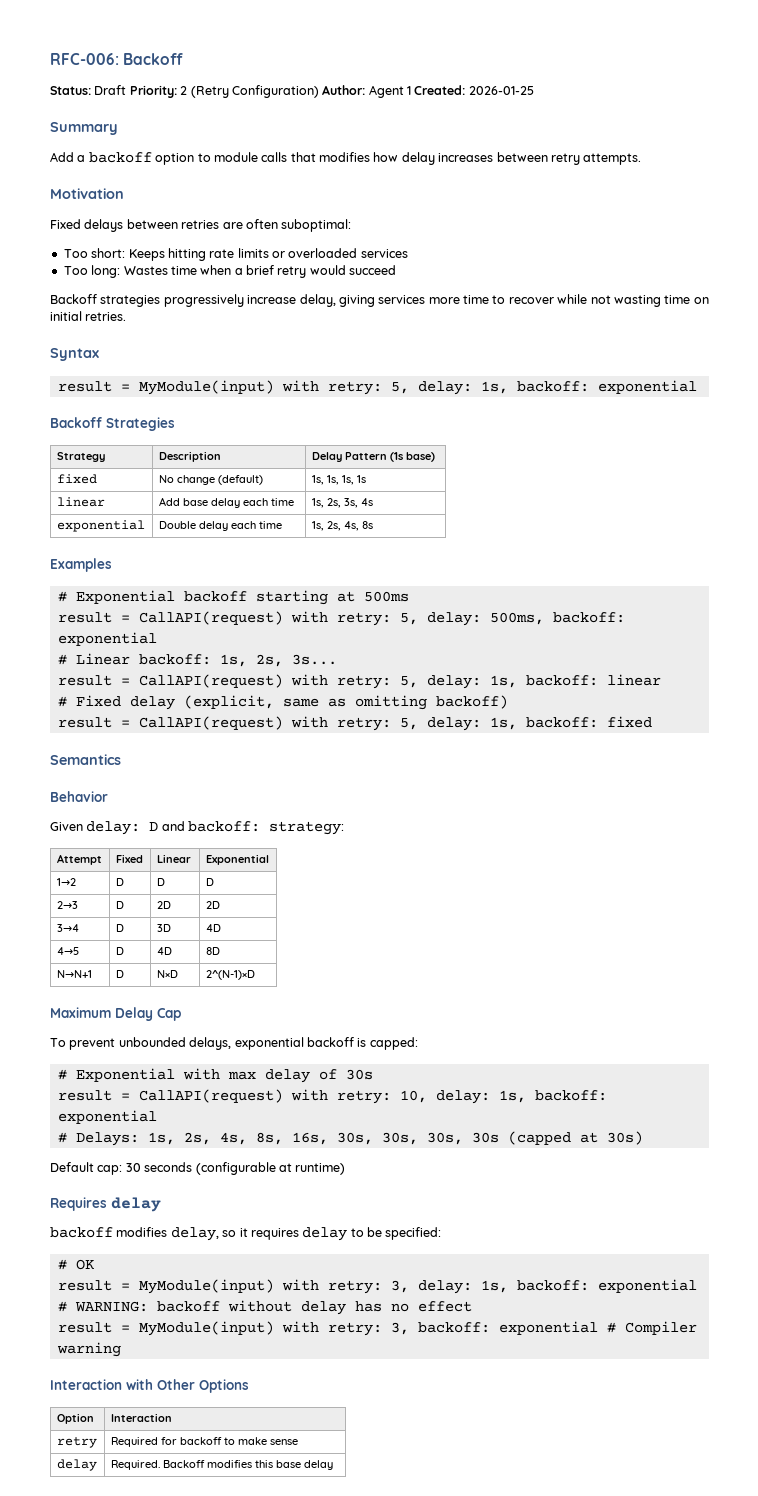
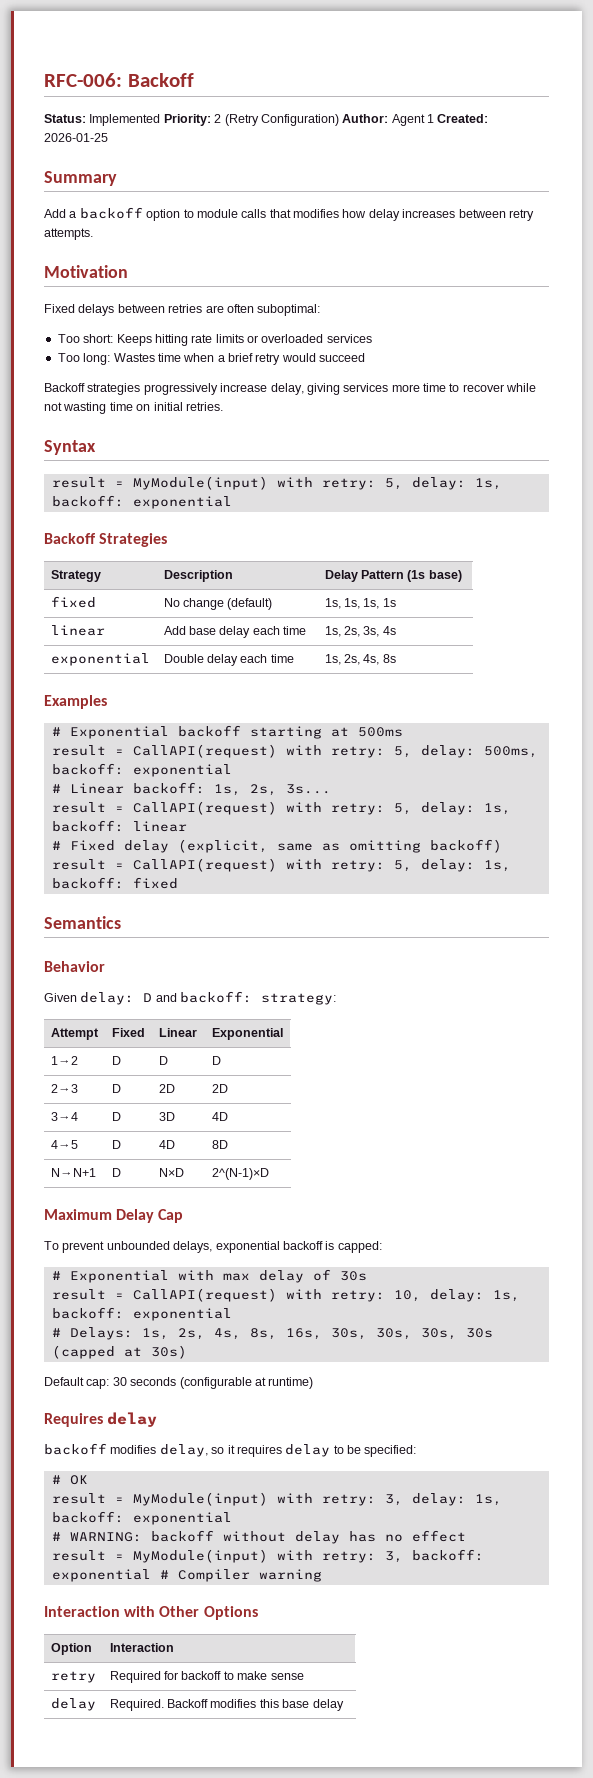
- Status: Draft Priority: 2 (Retry Configuration) Author: Agent 1 Created: 2026-01-25
+ Status: Implemented Priority: 2 (Retry Configuration) Author: Agent 1 Created: 2026-01-25

